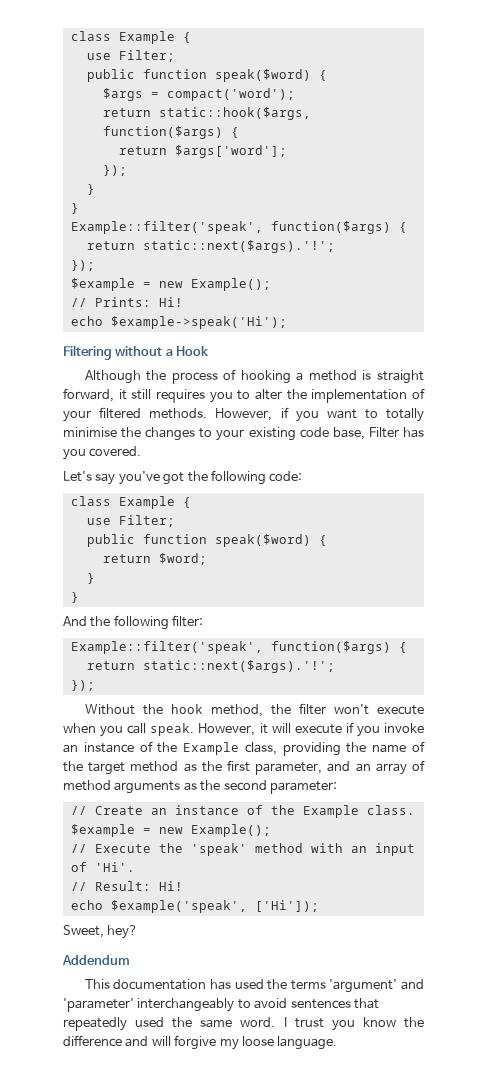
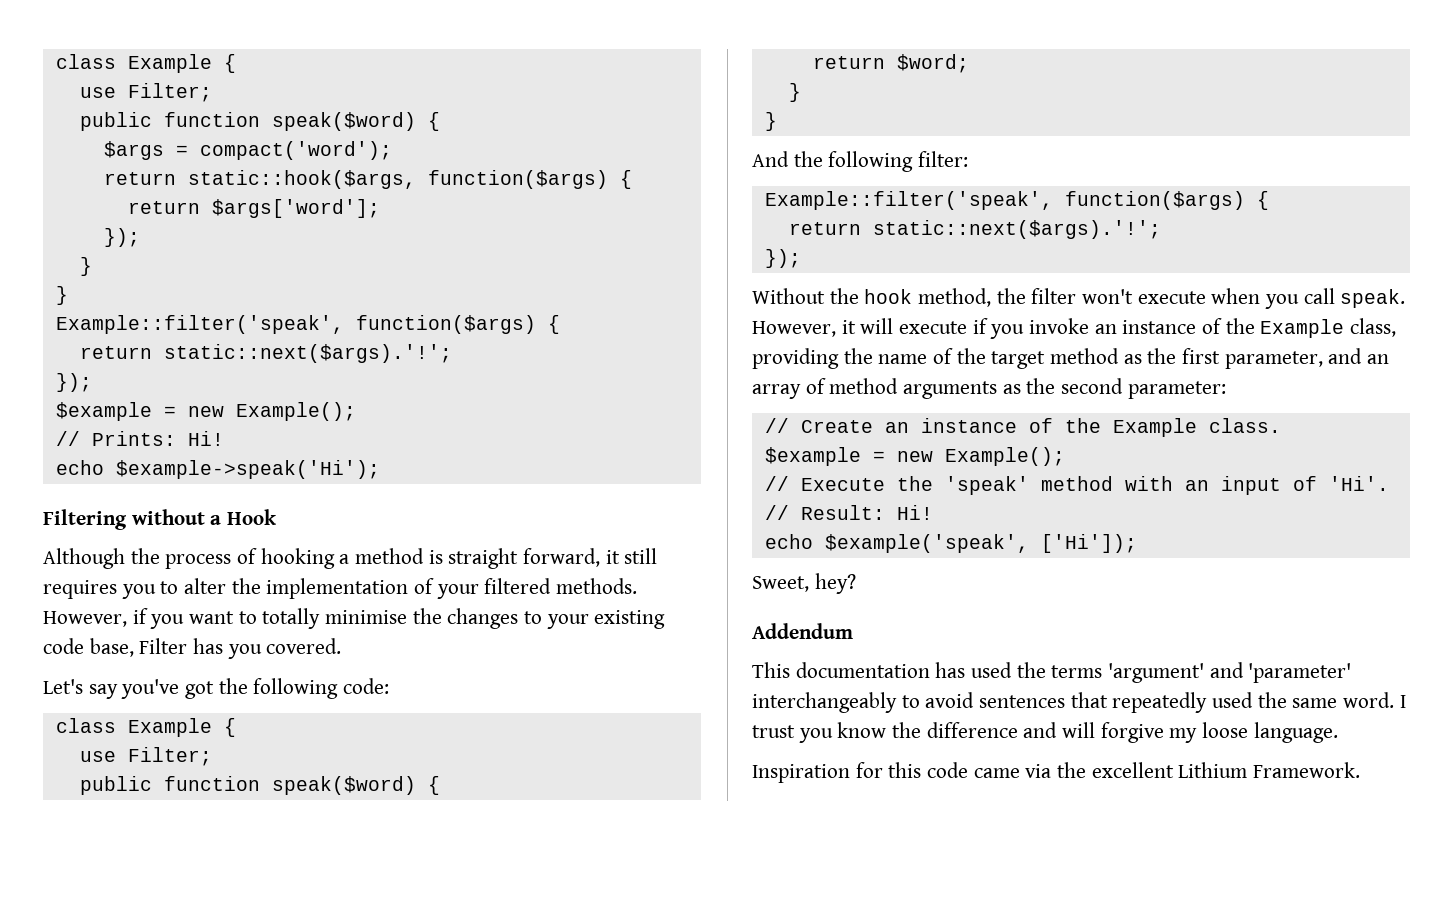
+ Inspiration for this code came via the excellent Lithium Framework.

